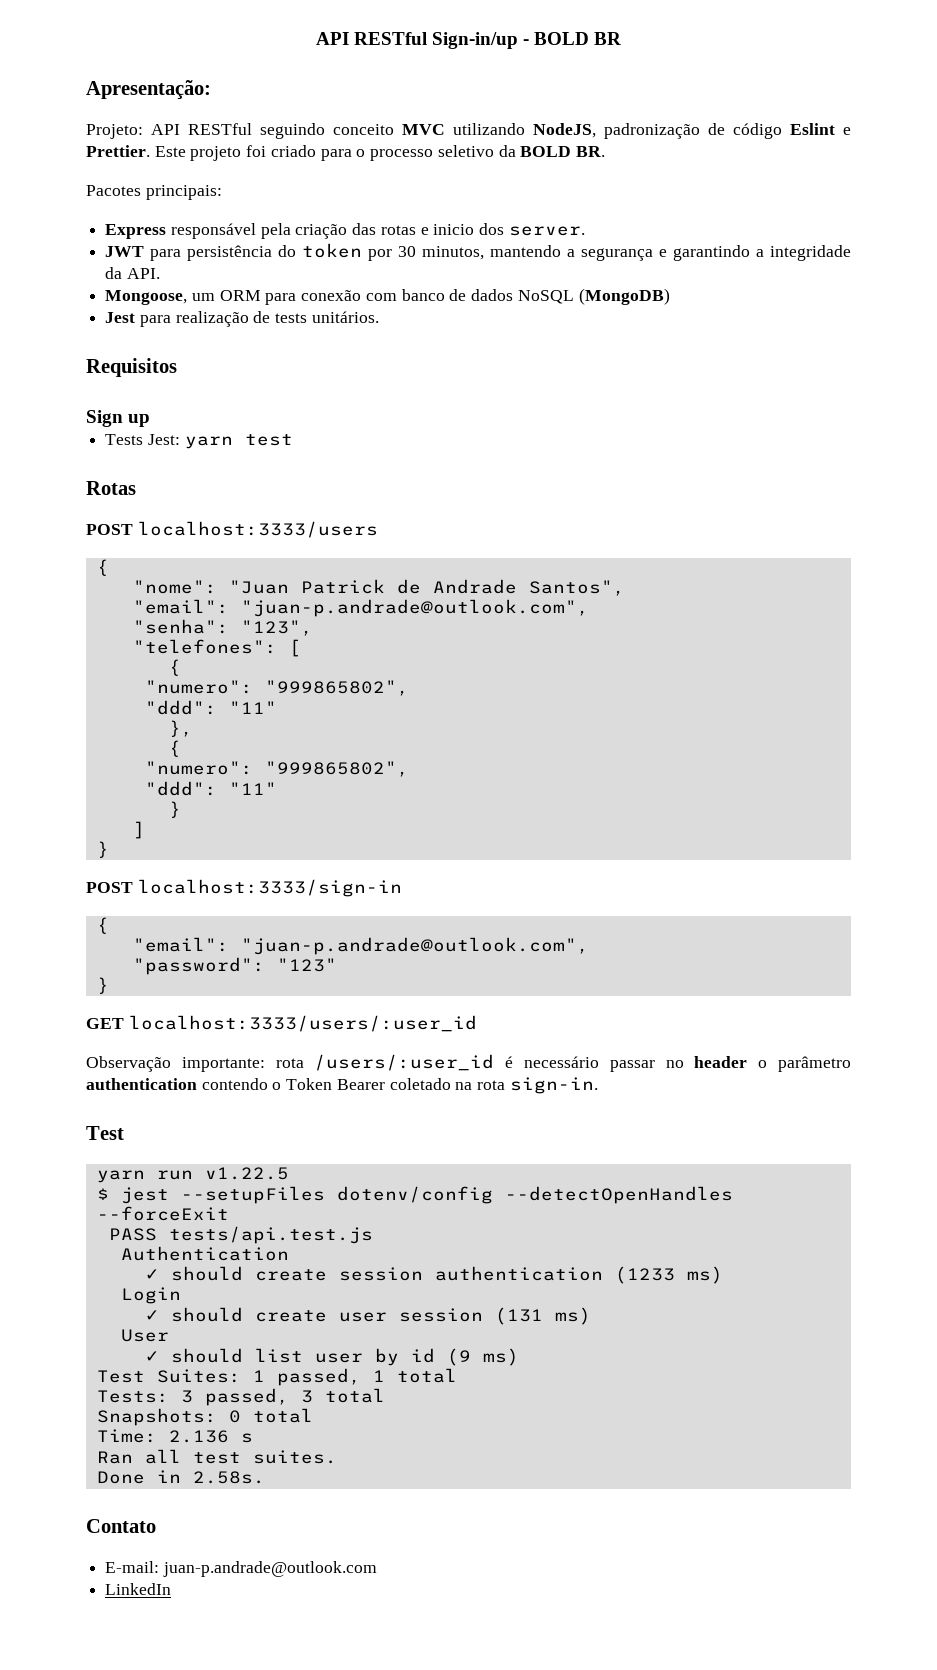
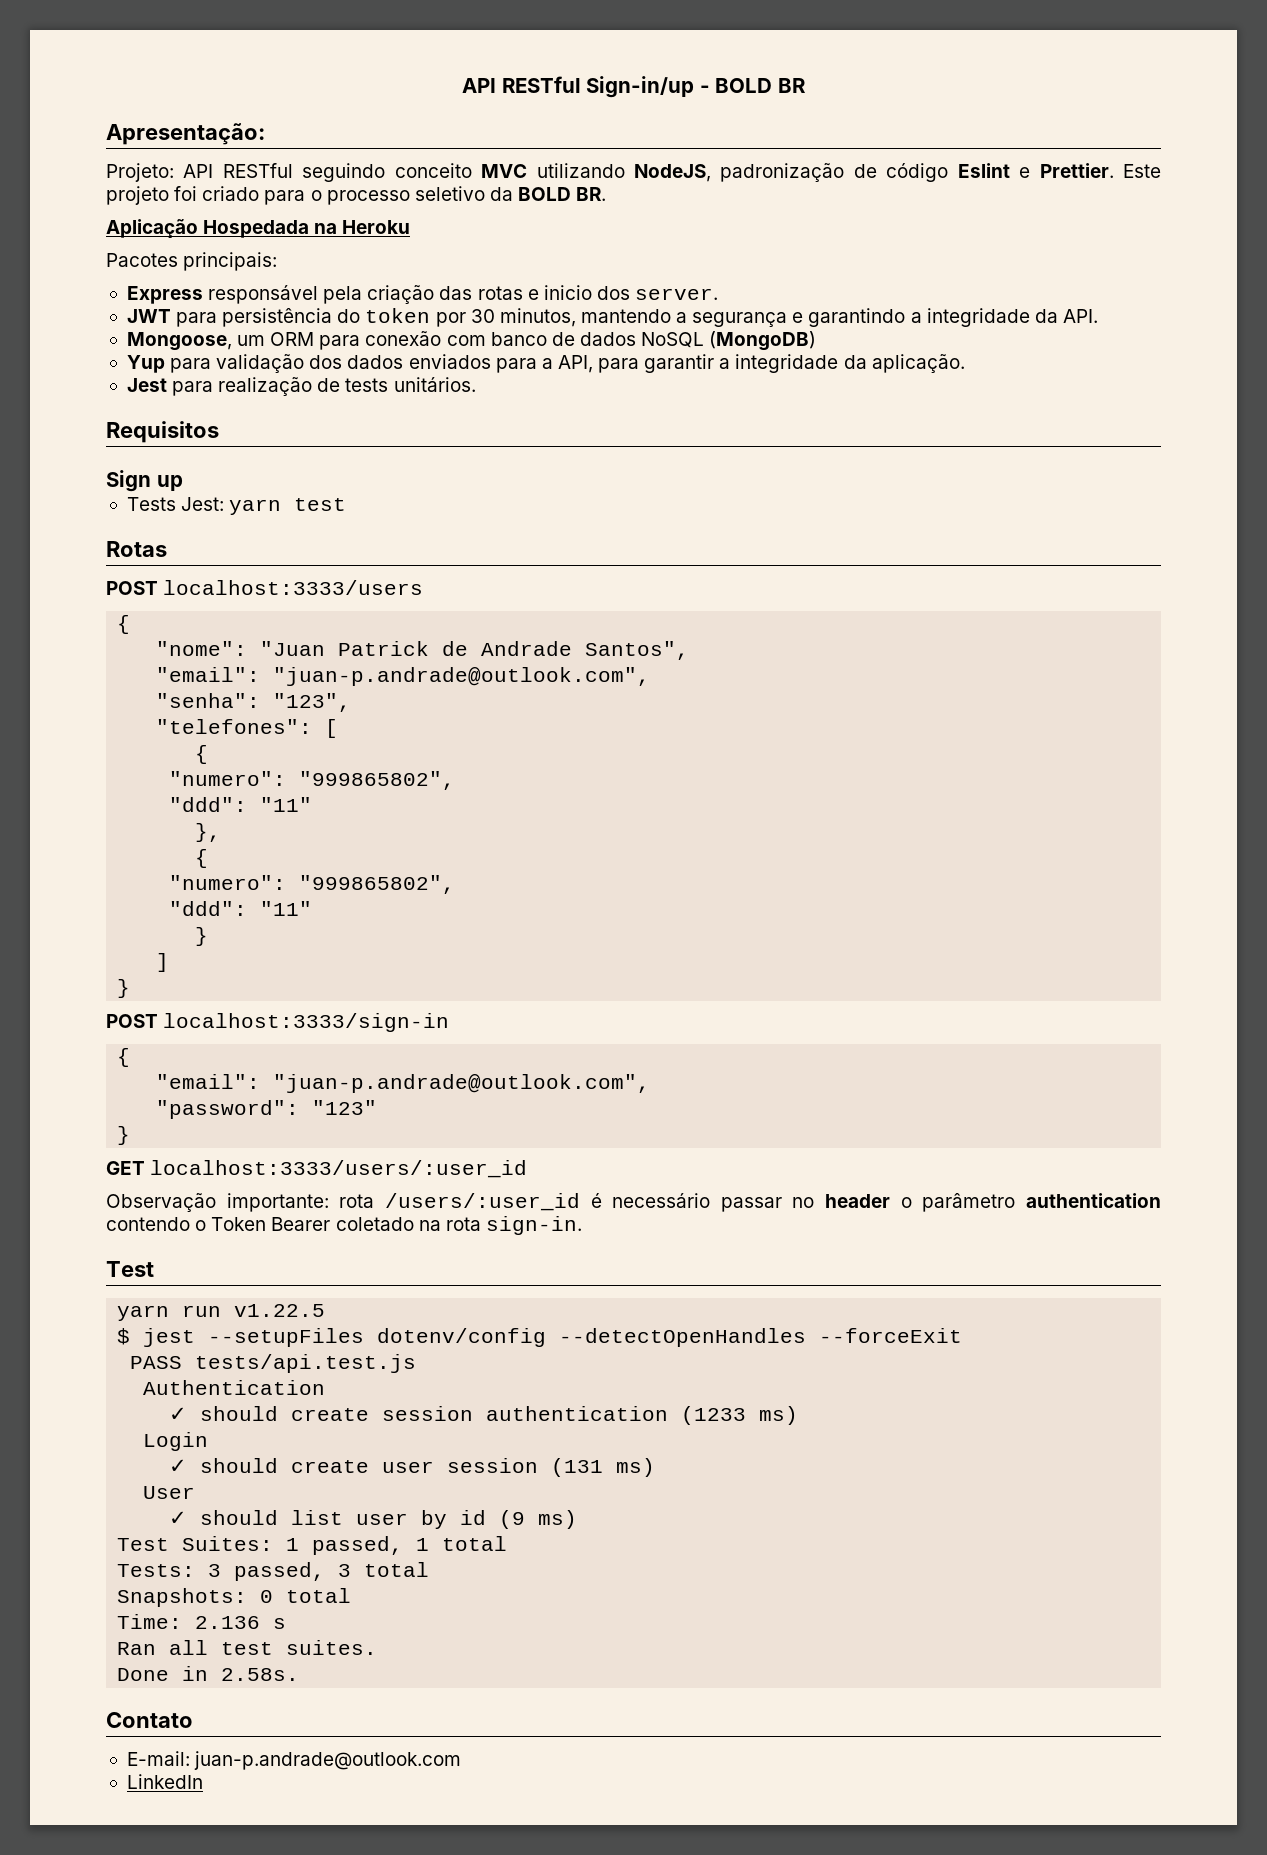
+ Aplicação Hospedada na Heroku
+ Yup para validação dos dados enviados para a API, para garantir a integridade da aplicação.

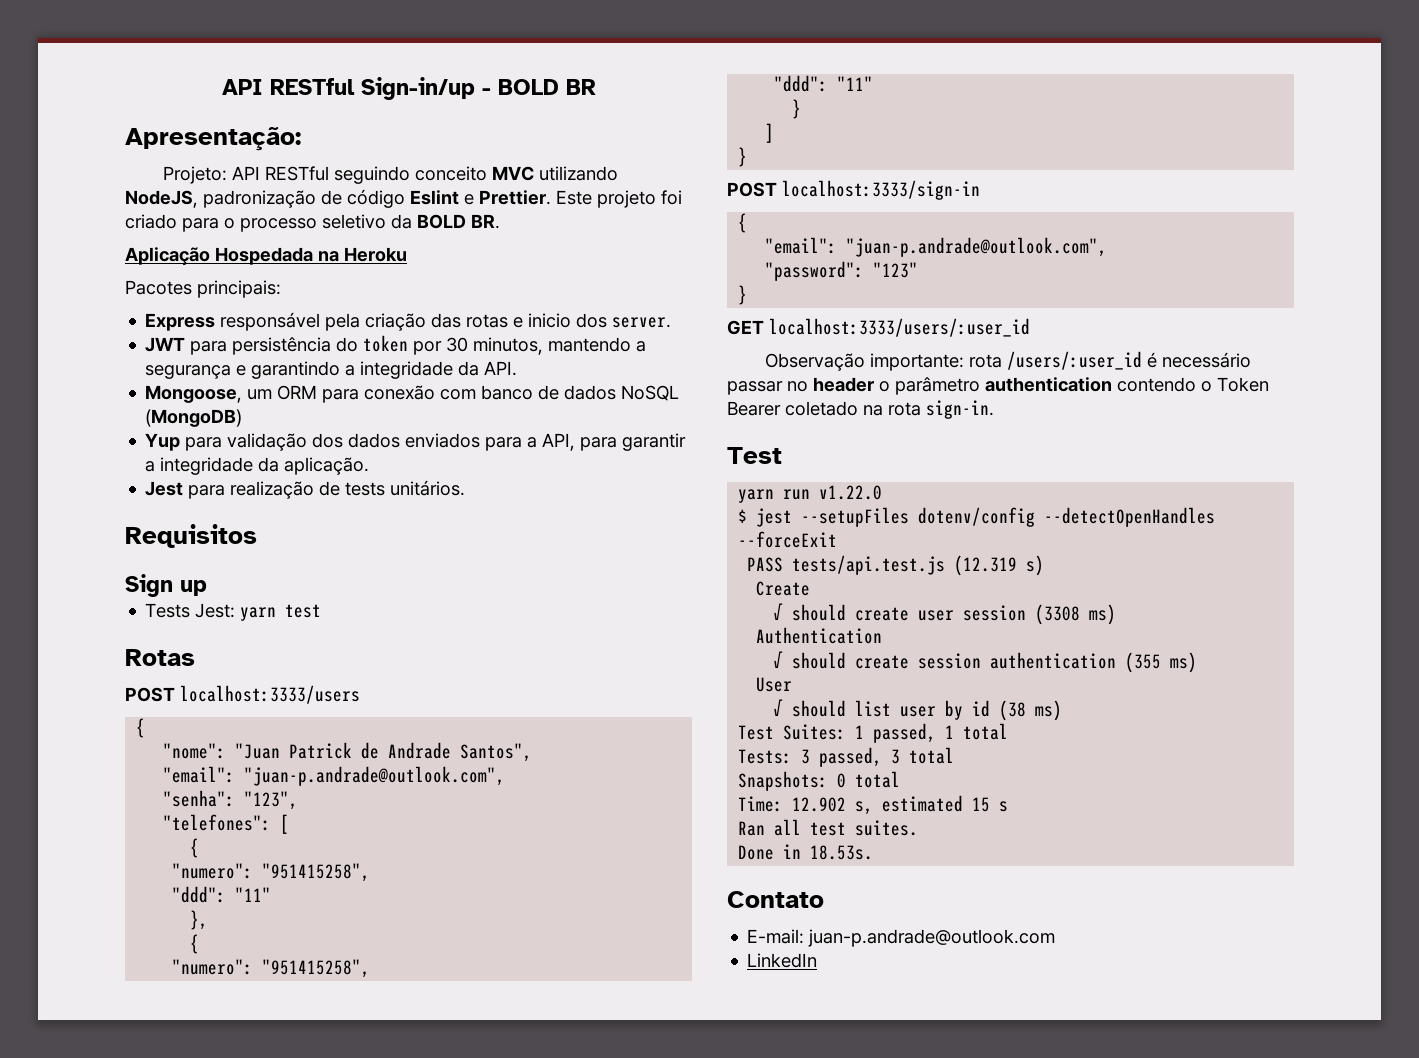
  "telefones": [
  {
- "numero": "999865802",
+ "numero": "951415258",
  },
  {
- "numero": "999865802",
+ "numero": "951415258",
- yarn run v1.22.5
+ yarn run v1.22.0
- PASS tests/api.test.js
+ PASS tests/api.test.js (12.319 s)
+ Create
+ √ should create user session (3308 ms)
- ✓ should create session authentication (1233 ms)
- Login
- ✓ should create user session (131 ms)
+ √ should create session authentication (355 ms)
- ✓ should list user by id (9 ms)
+ √ should list user by id (38 ms)
- Time: 2.136 s
+ Time: 12.902 s, estimated 15 s
- Done in 2.58s.
+ Done in 18.53s.

